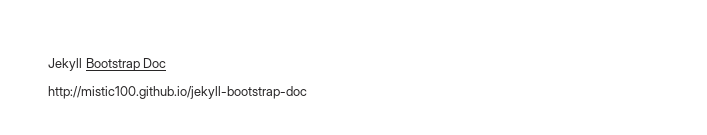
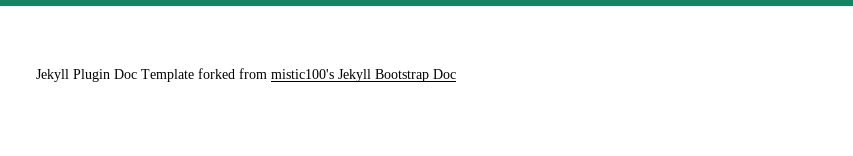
- Jekyll Bootstrap Doc
+ Jekyll Plugin Doc Template forked from mistic100's Jekyll Bootstrap Doc
- http://mistic100.github.io/jekyll-bootstrap-doc

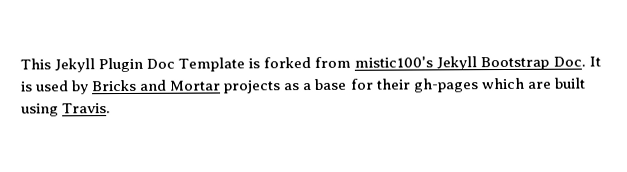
- Jekyll Plugin Doc Template forked from mistic100's Jekyll Bootstrap Doc
+ This Jekyll Plugin Doc Template is forked from mistic100's Jekyll Bootstrap Doc. It is used by Bricks and Mortar projects as a base for their gh-pages which are built using Travis.

